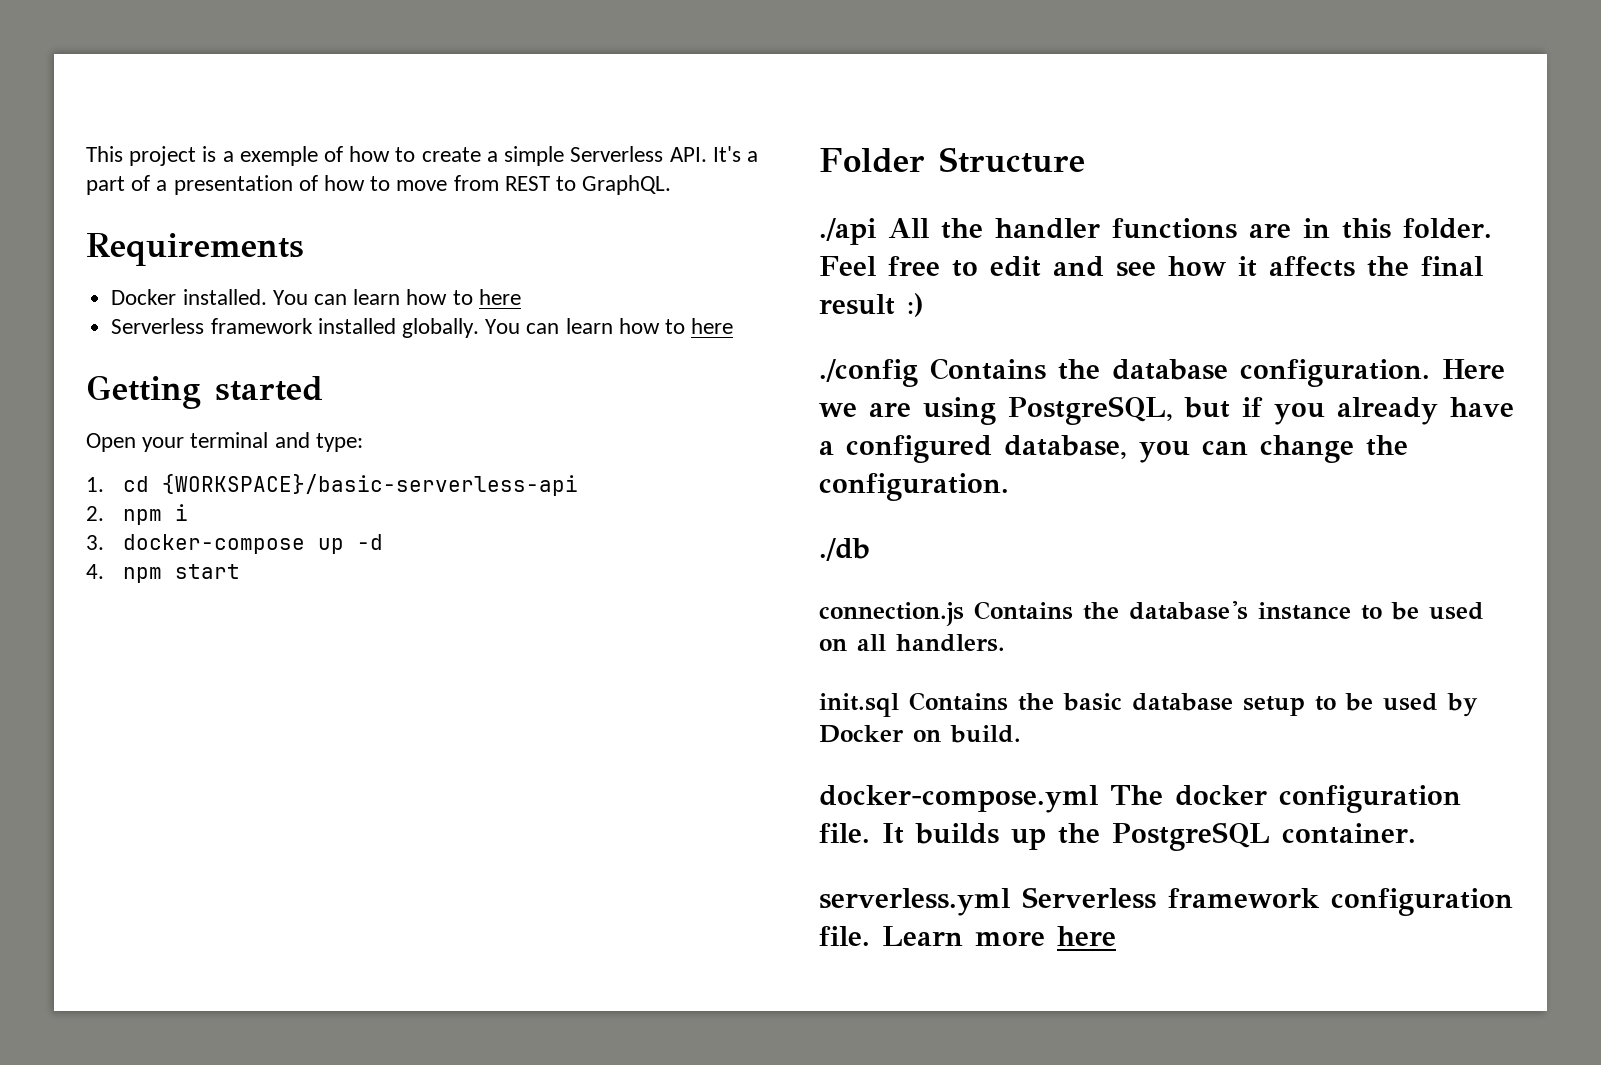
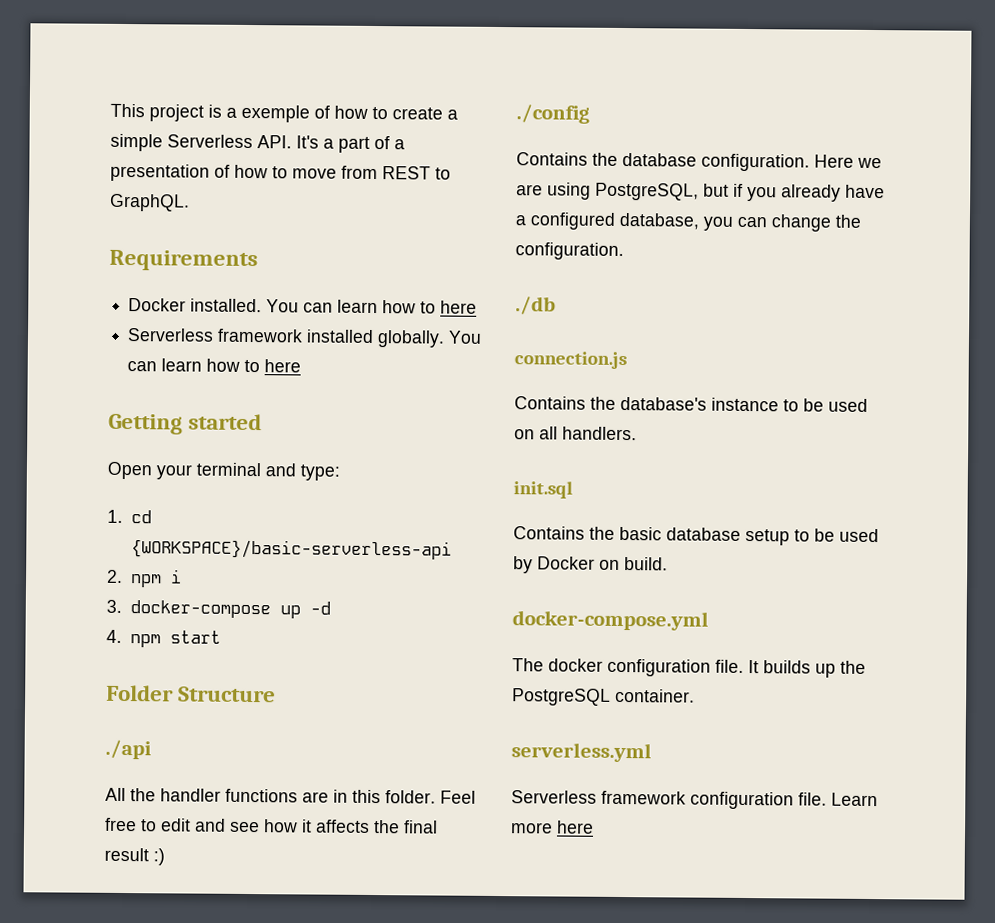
- ./api All the handler functions are in this folder.
+ ./api
+ All the handler functions are in this folder.
- ./config Contains the database configuration.
+ ./config
+ Contains the database configuration.
- connection.js Contains the database's instance to be used on all handlers.
+ connection.js
+ Contains the database's instance to be used on all handlers.
- init.sql Contains the basic database setup to be used by Docker on build.
+ init.sql
+ Contains the basic database setup to be used by Docker on build.
- docker-compose.yml The docker configuration file.
+ docker-compose.yml
+ The docker configuration file.
- serverless.yml Serverless framework configuration file.
+ serverless.yml
+ Serverless framework configuration file.

